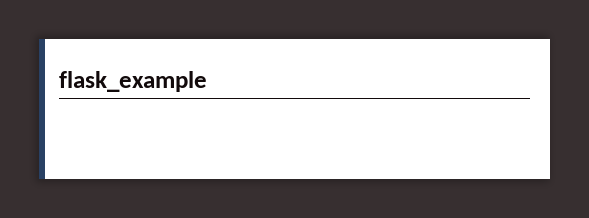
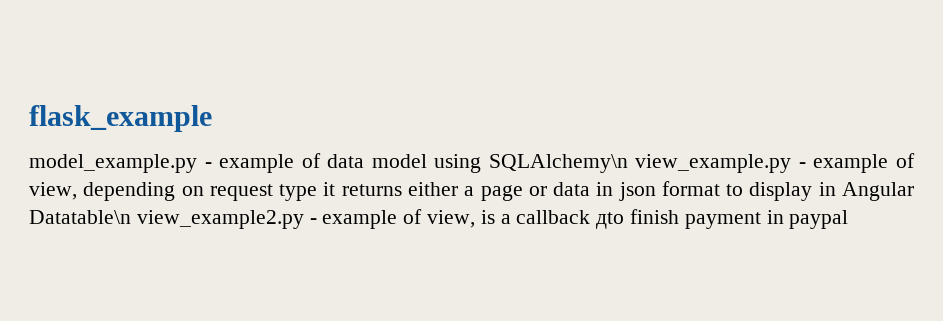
+ model_example.py - example of data model using SQLAlchemy\n view_example.py - example of view, depending on request type it returns either a page or data in json format to display in Angular Datatable\n view_example2.py - example of view, is a callback дto finish payment in paypal

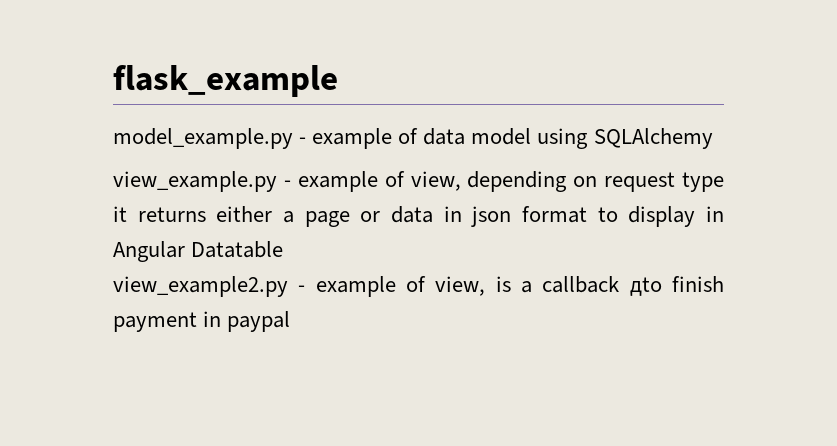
- model_example.py - example of data model using SQLAlchemy\n view_example.py - example of view, depending on request type it returns either a page or data in json format to display in Angular Datatable\n view_example2.py - example of view, is a callback дto finish payment in paypal
+ model_example.py - example of data model using SQLAlchemy
+ view_example.py - example of view, depending on request type it returns either a page or data in json format to display in Angular Datatable
+ view_example2.py - example of view, is a callback дto finish payment in paypal

